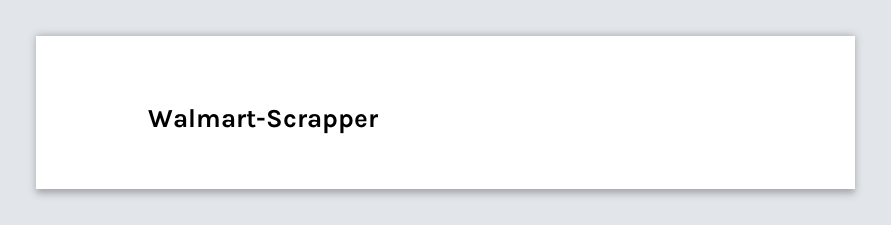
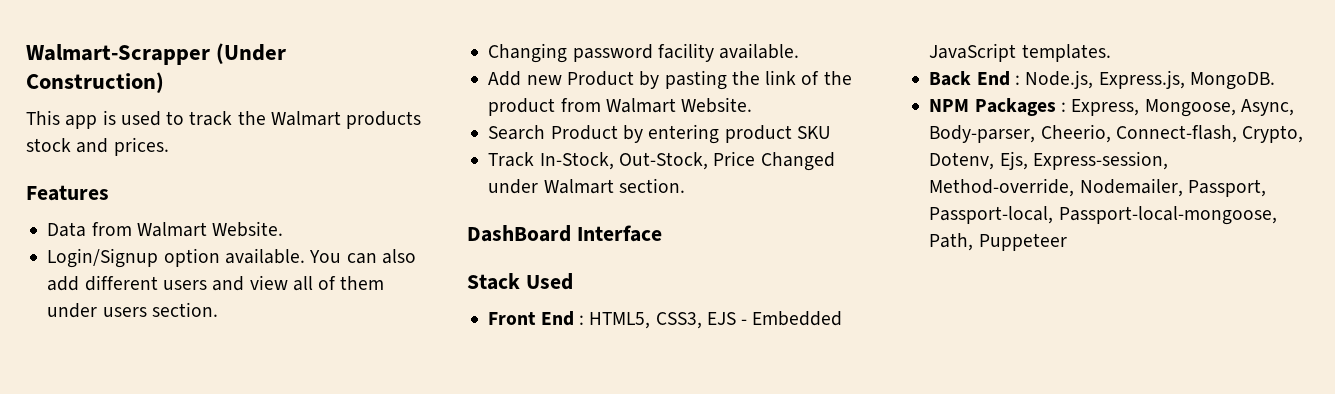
- Walmart-Scrapper
+ Walmart-Scrapper (Under Construction)
+ This app is used to track the Walmart products stock and prices.
+ Features
+ Data from Walmart Website.
+ Login/Signup option available. You can also add different users and view all of them under users section.
+ Changing password facility available.
+ Add new Product by pasting the link of the product from Walmart Website.
+ Search Product by entering product SKU
+ Track In-Stock, Out-Stock, Price Changed under Walmart section.
+ DashBoard Interface
+ Stack Used
+ Front End : HTML5, CSS3, EJS - Embedded JavaScript templates.
+ Back End : Node.js, Express.js, MongoDB.
+ NPM Packages : Express, Mongoose, Async, Body-parser, Cheerio, Connect-flash, Crypto, Dotenv, Ejs, Express-session, Method-override, Nodemailer, Passport, Passport-local, Passport-local-mongoose, Path, Puppeteer

